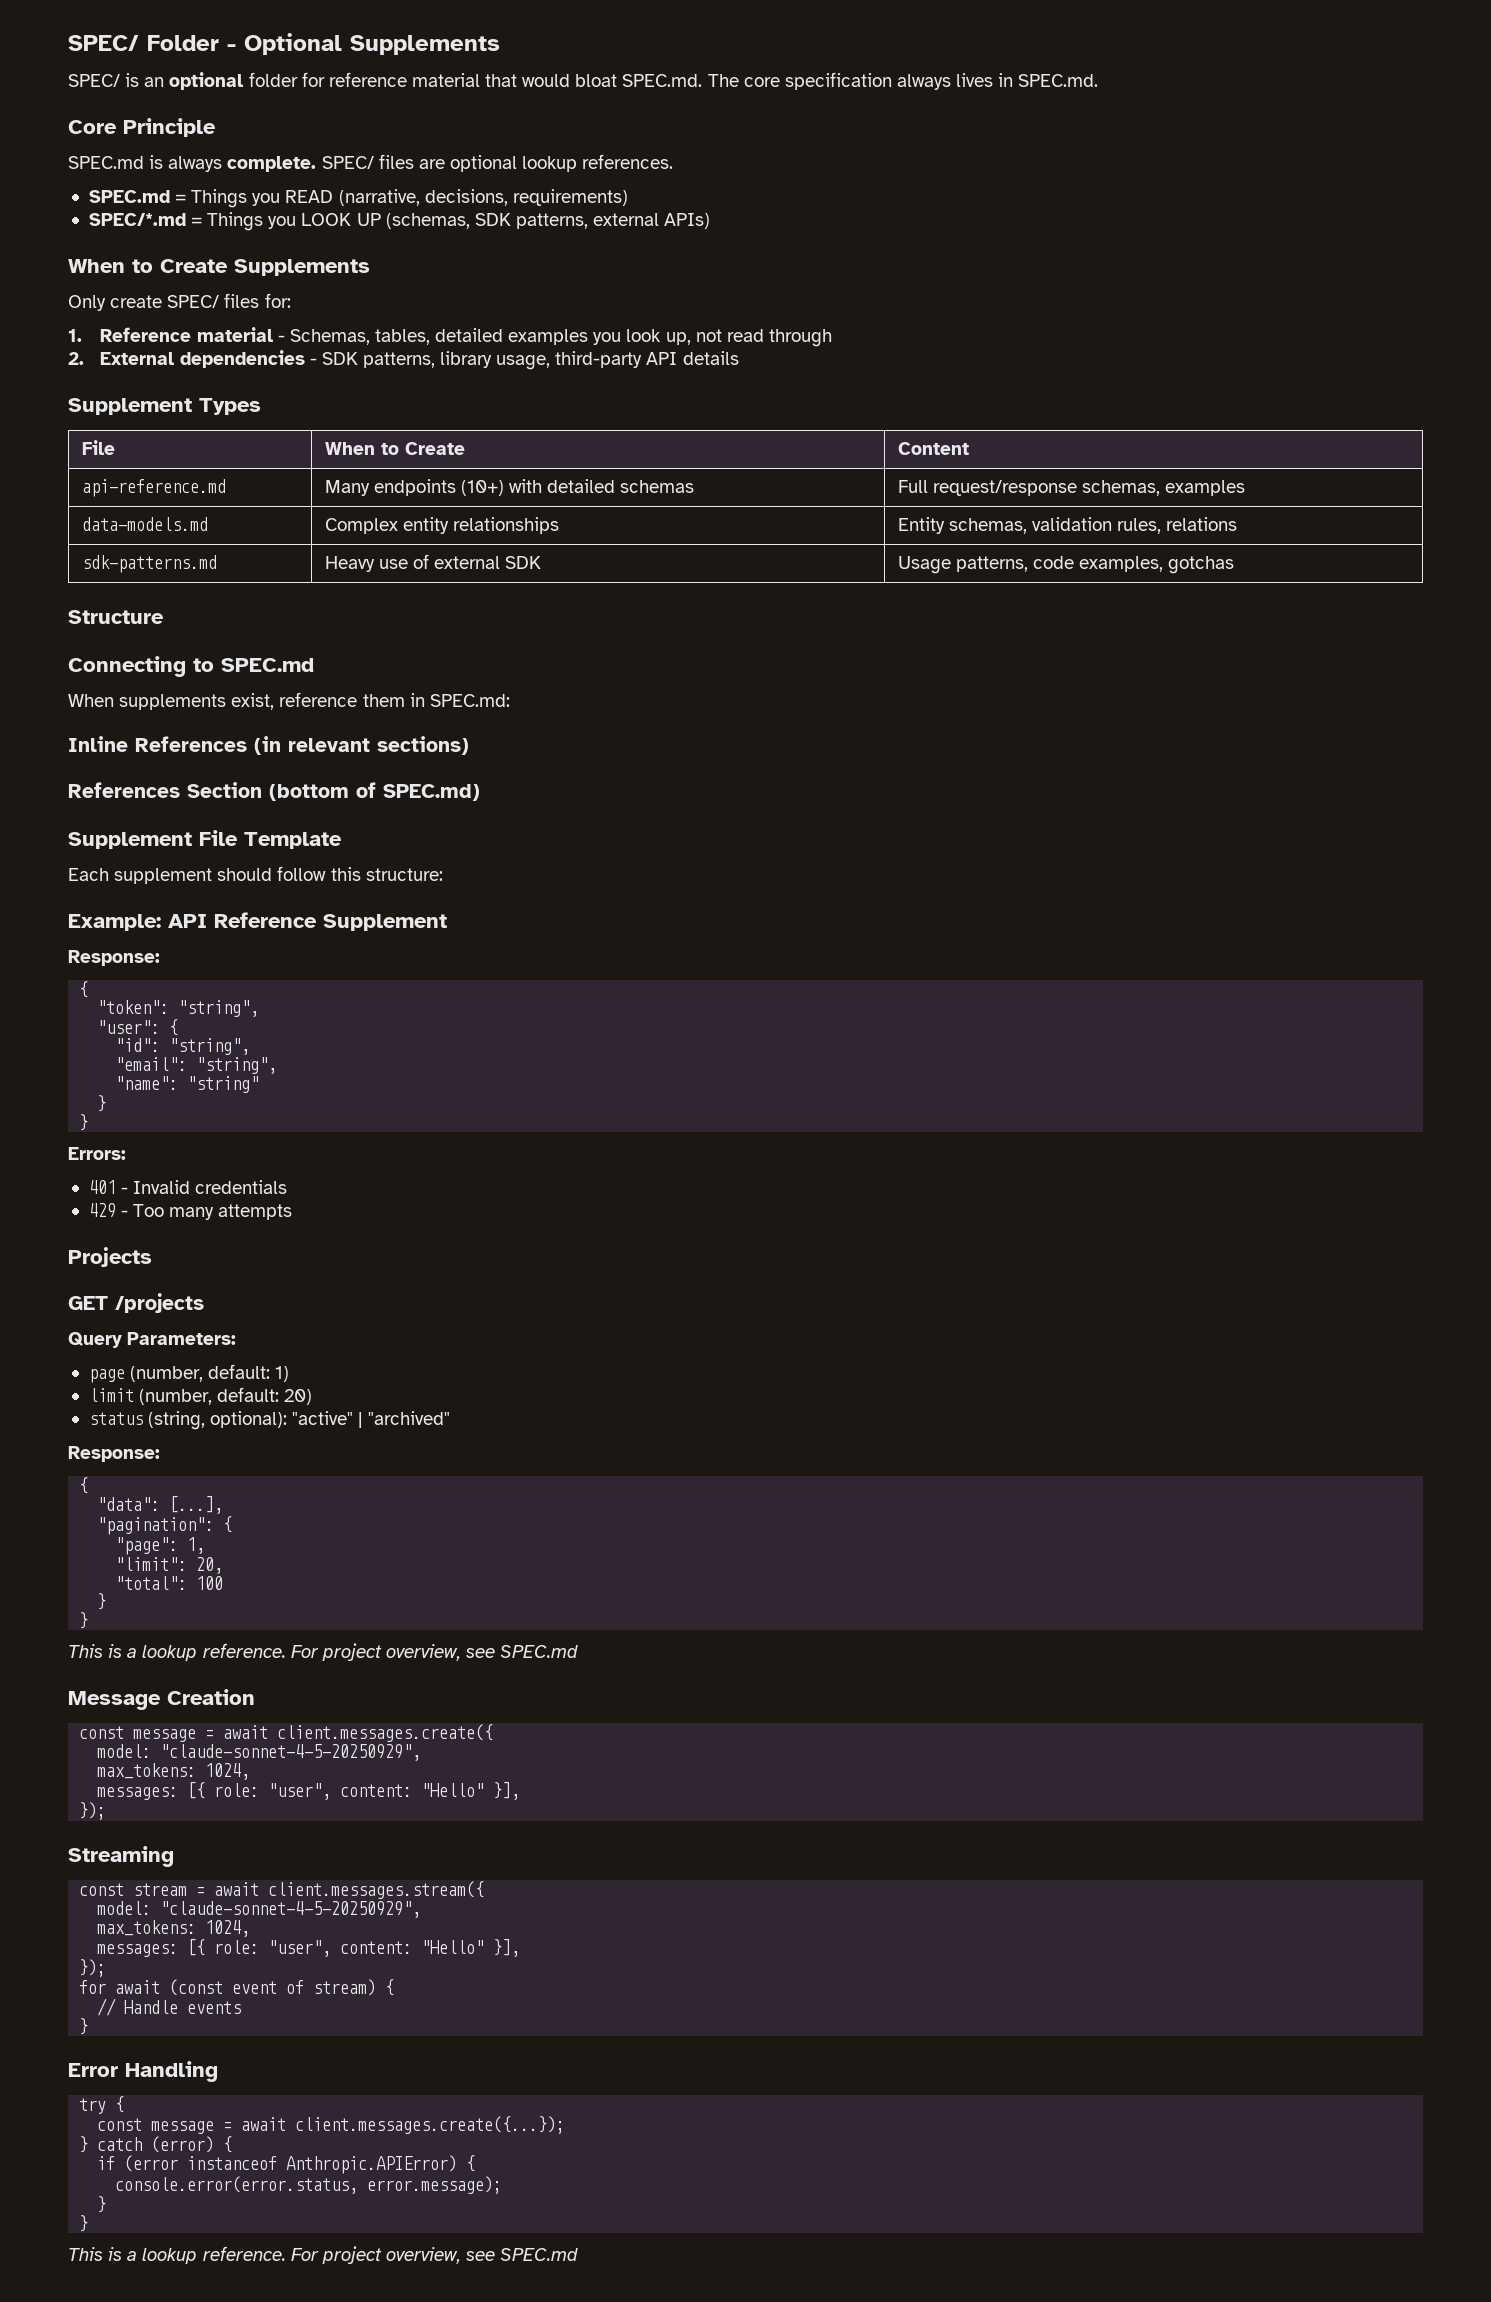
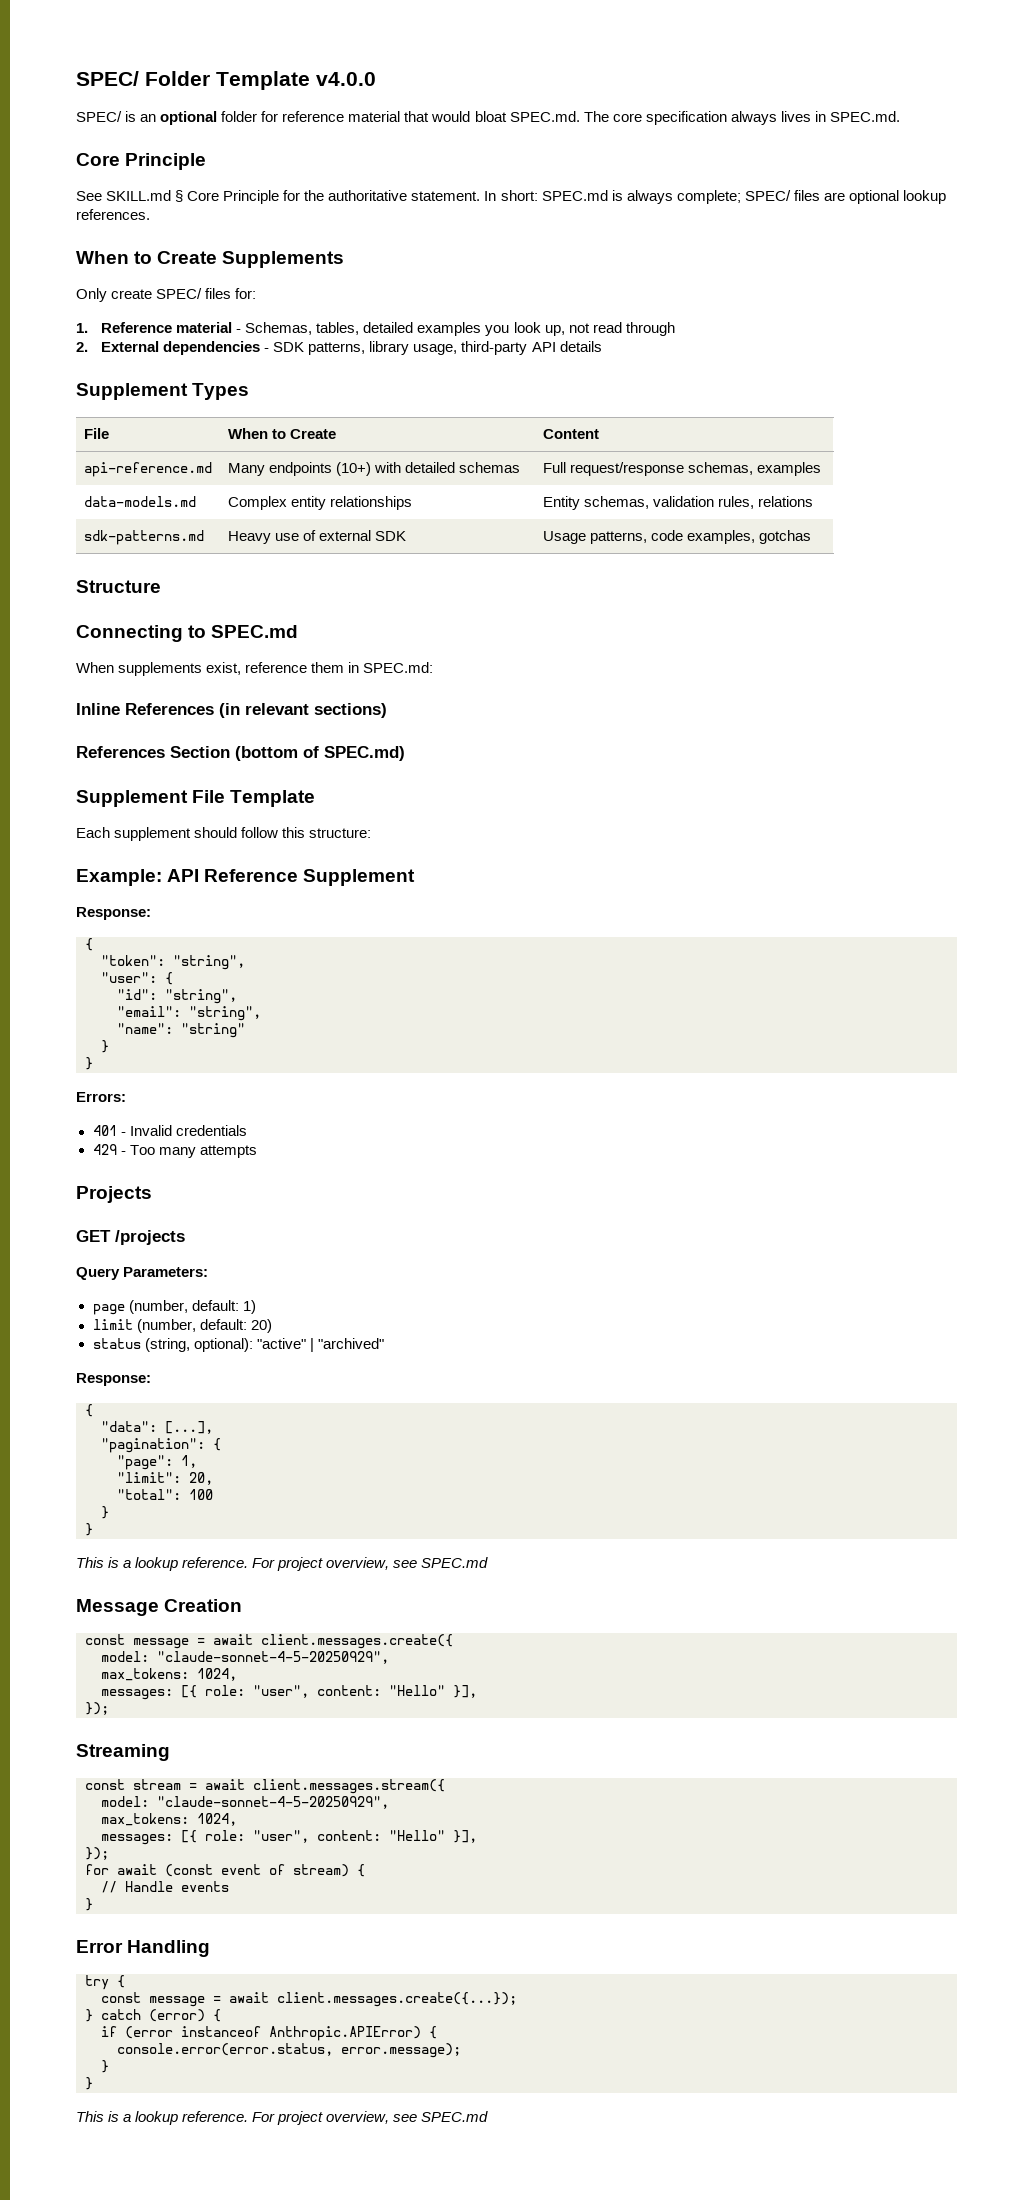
- SPEC/ Folder - Optional Supplements
+ SPEC/ Folder Template v4.0.0
- SPEC.md is always complete. SPEC/ files are optional lookup references.
+ See SKILL.md § Core Principle for the authoritative statement. In short: SPEC.md is always complete; SPEC/ files are optional lookup references.
- SPEC.md = Things you READ (narrative, decisions, requirements)
- SPEC/*.md = Things you LOOK UP (schemas, SDK patterns, external APIs)

